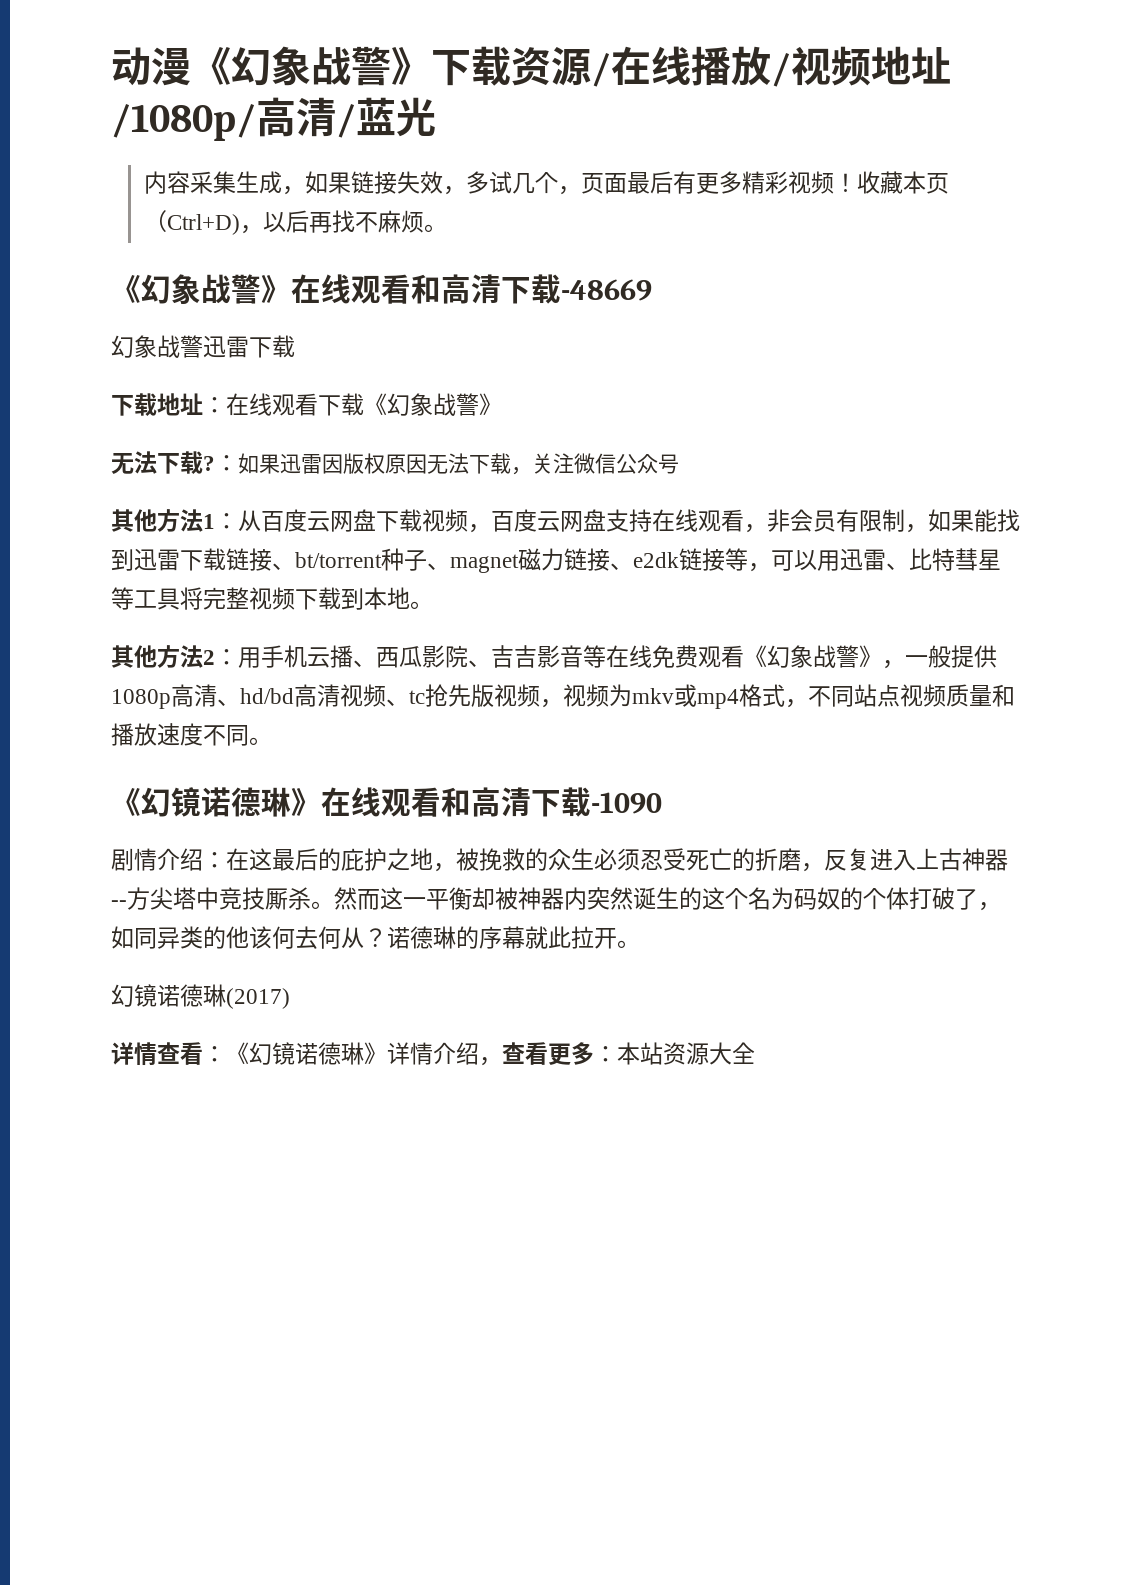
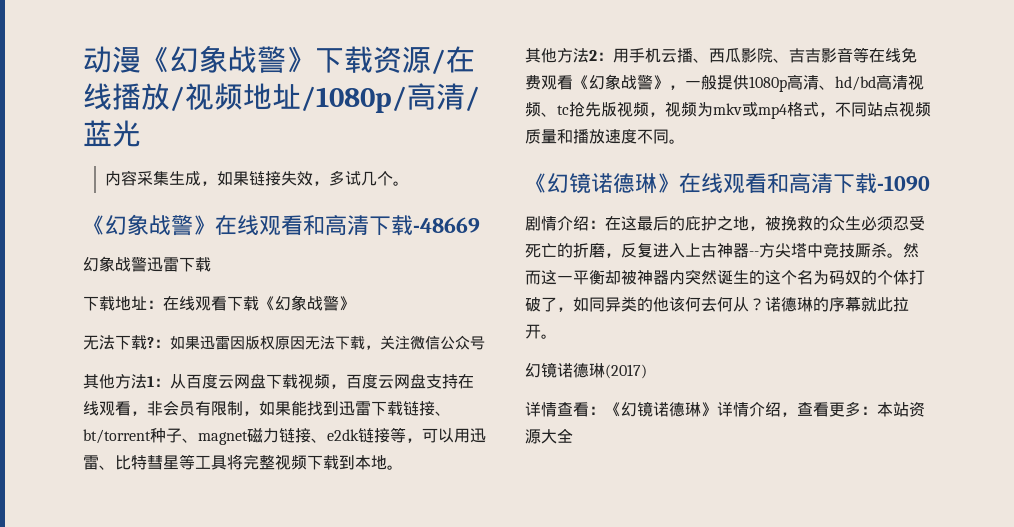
- 内容采集生成，如果链接失效，多试几个，页面最后有更多精彩视频！收藏本页（Ctrl+D)，以后再找不麻烦。
+ 内容采集生成，如果链接失效，多试几个。

